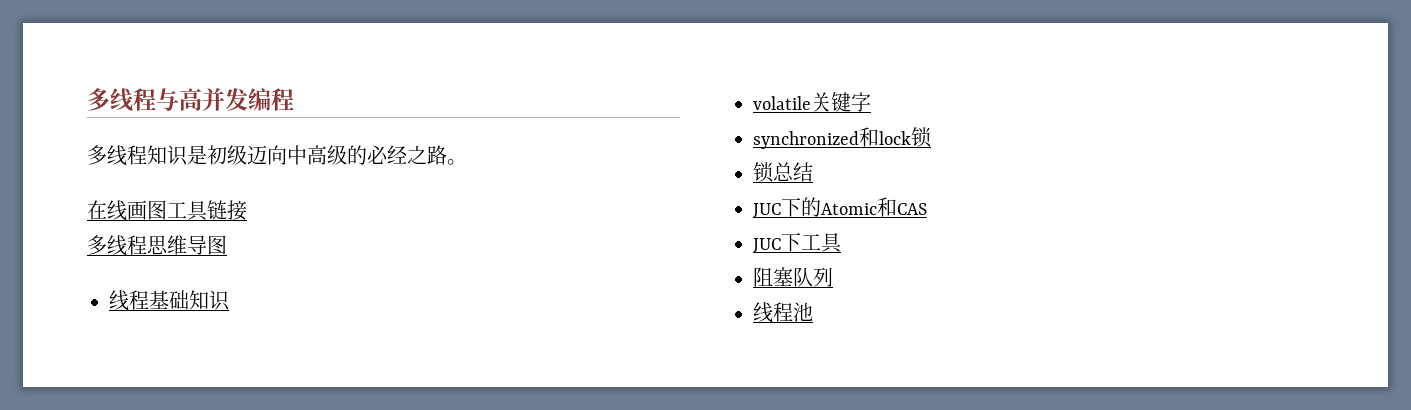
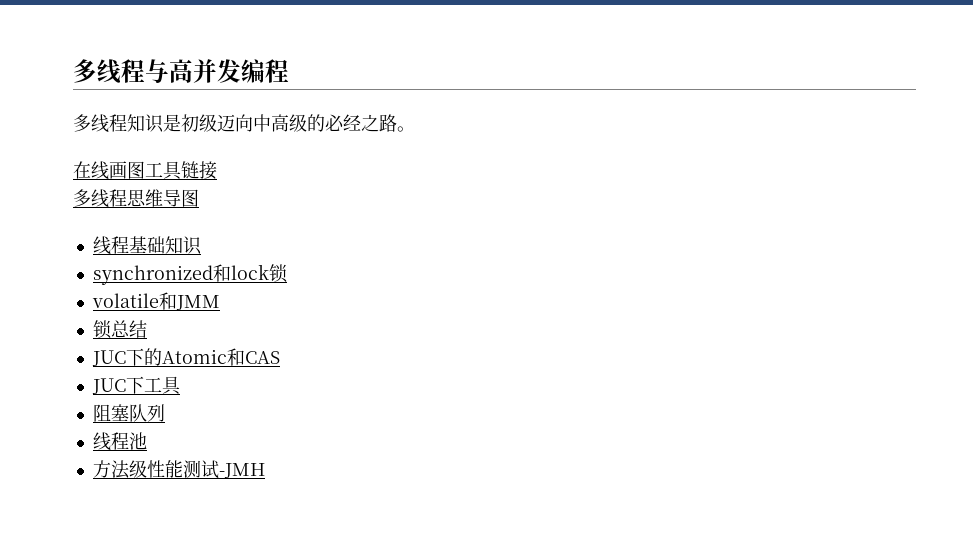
- volatile关键字
+ volatile和JMM
+ 方法级性能测试-JMH

